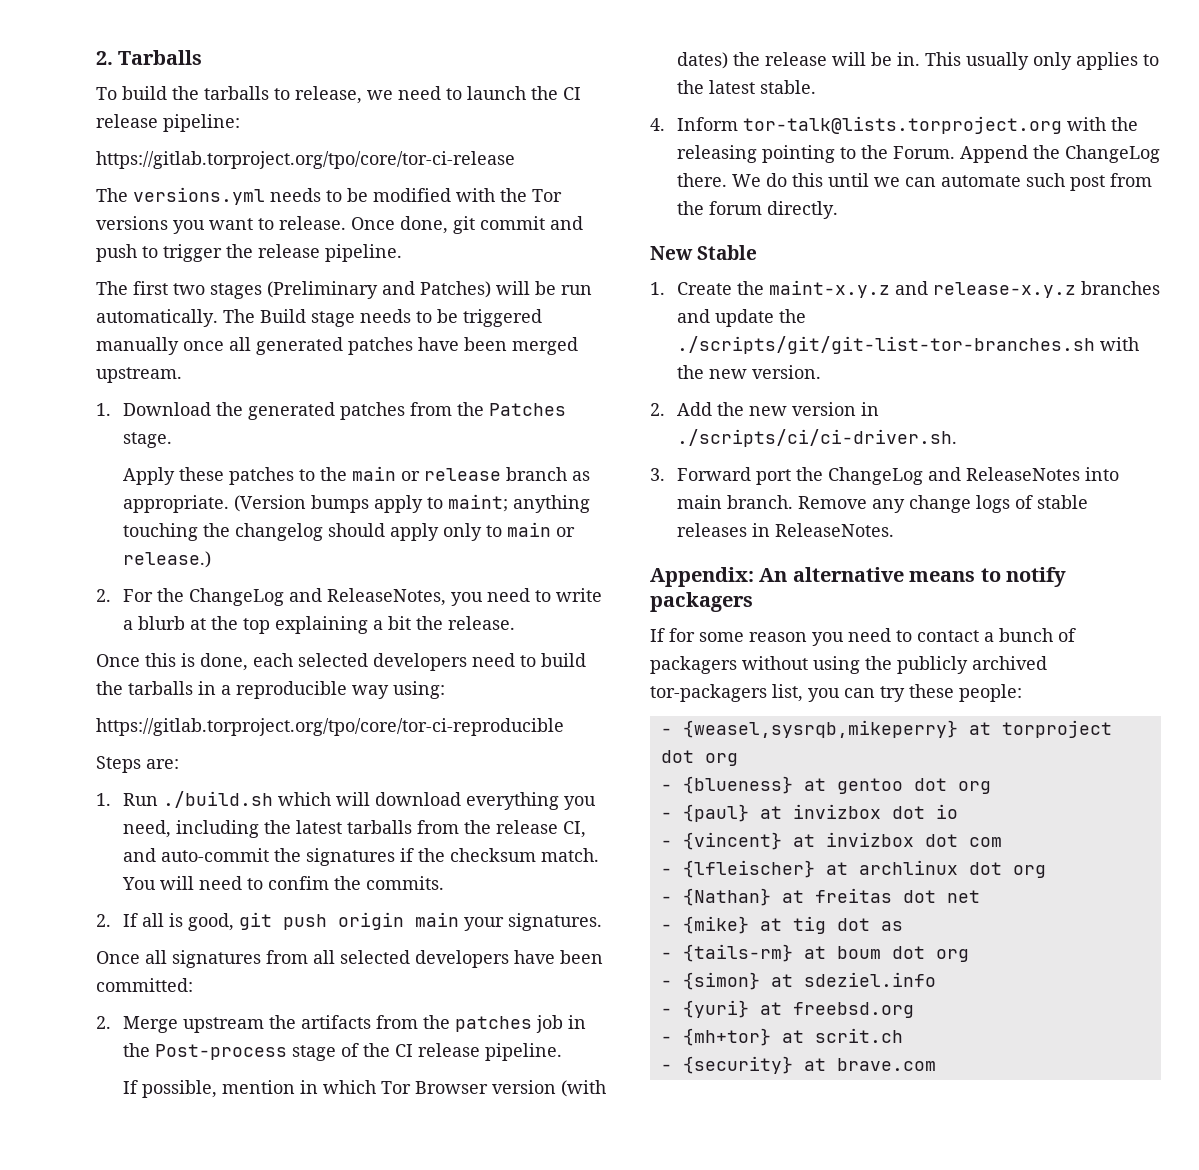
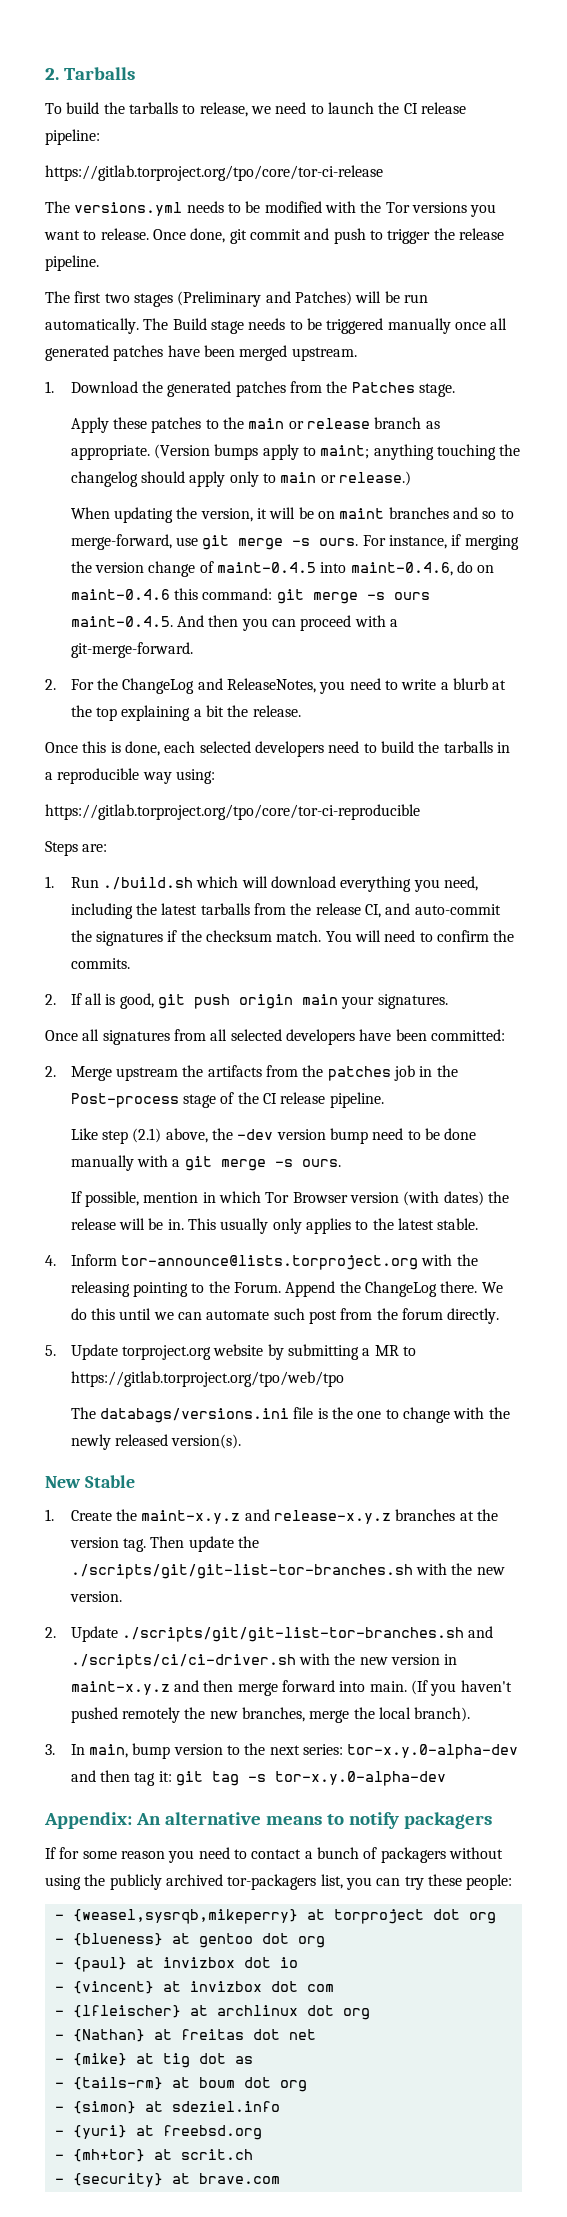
+ When updating the version, it will be on maint branches and so to merge-forward, use git merge -s ours. For instance, if merging the version change of maint-0.4.5 into maint-0.4.6, do on maint-0.4.6 this command: git merge -s ours maint-0.4.5. And then you can proceed with a git-merge-forward.
- You will need to confim the commits.
+ You will need to confirm the commits.
+ Like step (2.1) above, the -dev version bump need to be done manually with a git merge -s ours.
- 4. Inform tor-talk@lists.torproject.org with the releasing pointing to the Forum.
+ 4. Inform tor-announce@lists.torproject.org with the releasing pointing to the Forum.
+ 5. Update torproject.org website by submitting a MR to https://gitlab.torproject.org/tpo/web/tpo
+ The databags/versions.ini file is the one to change with the newly released version(s).
- 1. Create the maint-x.y.z and release-x.y.z branches and update the ./scripts/git/git-list-tor-branches.sh with the new version.
+ 1. Create the maint-x.y.z and release-x.y.z branches at the version tag. Then update the ./scripts/git/git-list-tor-branches.sh with the new version.
- 2. Add the new version in ./scripts/ci/ci-driver.sh.
- 3. Forward port the ChangeLog and ReleaseNotes into main branch. Remove any change logs of stable releases in ReleaseNotes.
+ 2. Update ./scripts/git/git-list-tor-branches.sh and ./scripts/ci/ci-driver.sh with the new version in maint-x.y.z and then merge forward into main. (If you haven't pushed remotely the new branches, merge the local branch).
+ 3. In main, bump version to the next series: tor-x.y.0-alpha-dev and then tag it: git tag -s tor-x.y.0-alpha-dev

